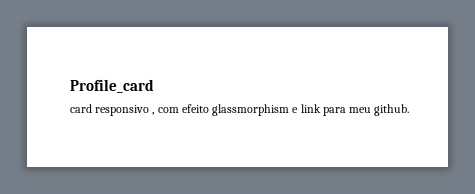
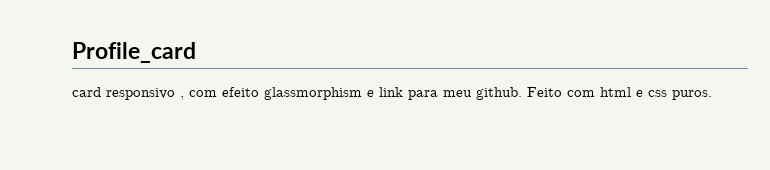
+ Feito com html e css puros.

